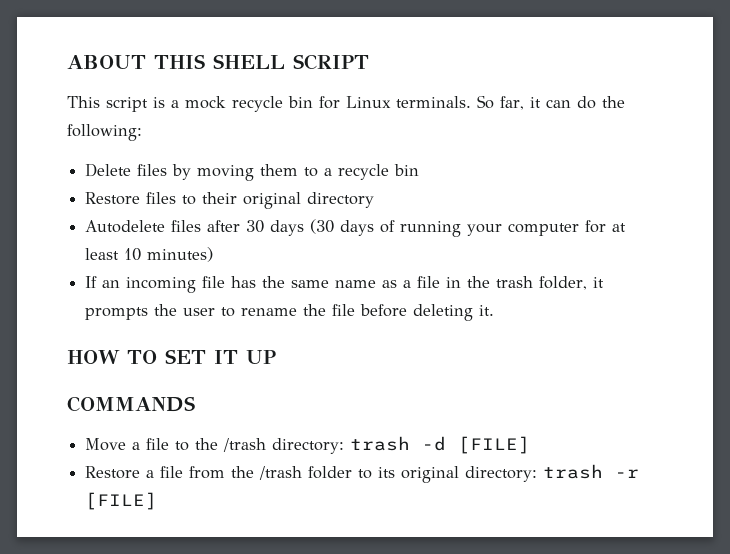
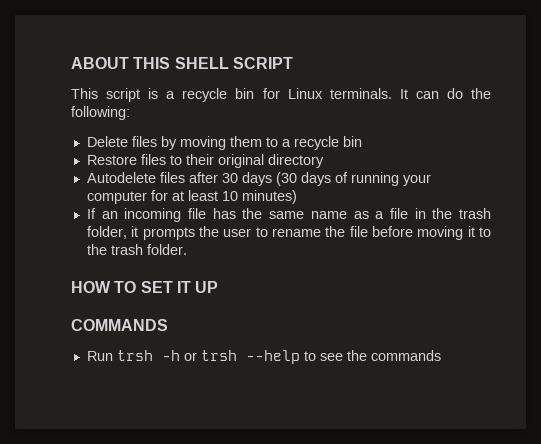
- This script is a mock recycle bin for Linux terminals.
+ This script is a recycle bin for Linux terminals.
- So far, it can do the following:
+ It can do the following:
- If an incoming file has the same name as a file in the trash folder, it prompts the user to rename the file before deleting it.
+ If an incoming file has the same name as a file in the trash folder, it prompts the user to rename the file before moving it to the trash folder.
- Move a file to the /trash directory: trash -d [FILE]
- Restore a file from the /trash folder to its original directory: trash -r [FILE]
+ Run trsh -h or trsh --help to see the commands

